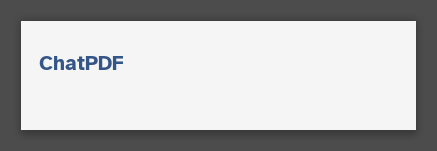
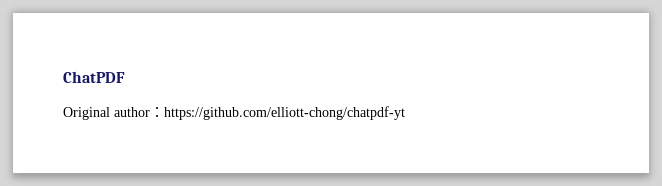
+ Original author：https://github.com/elliott-chong/chatpdf-yt

